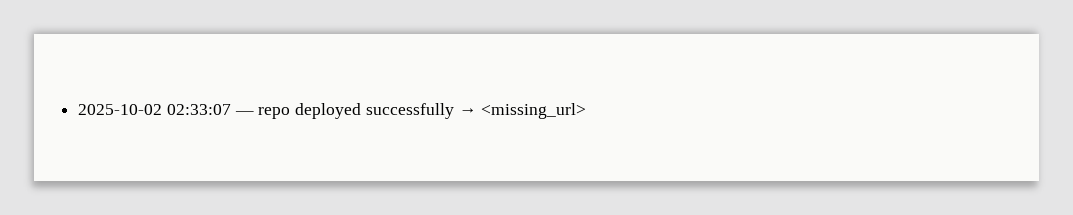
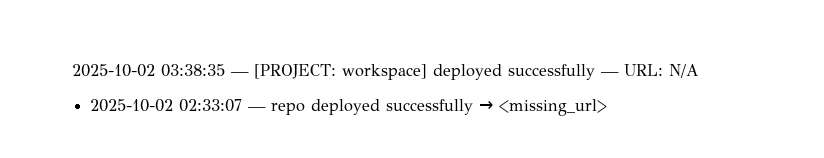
+ 2025-10-02 03:38:35 — [PROJECT: workspace] deployed successfully — URL: N/A

